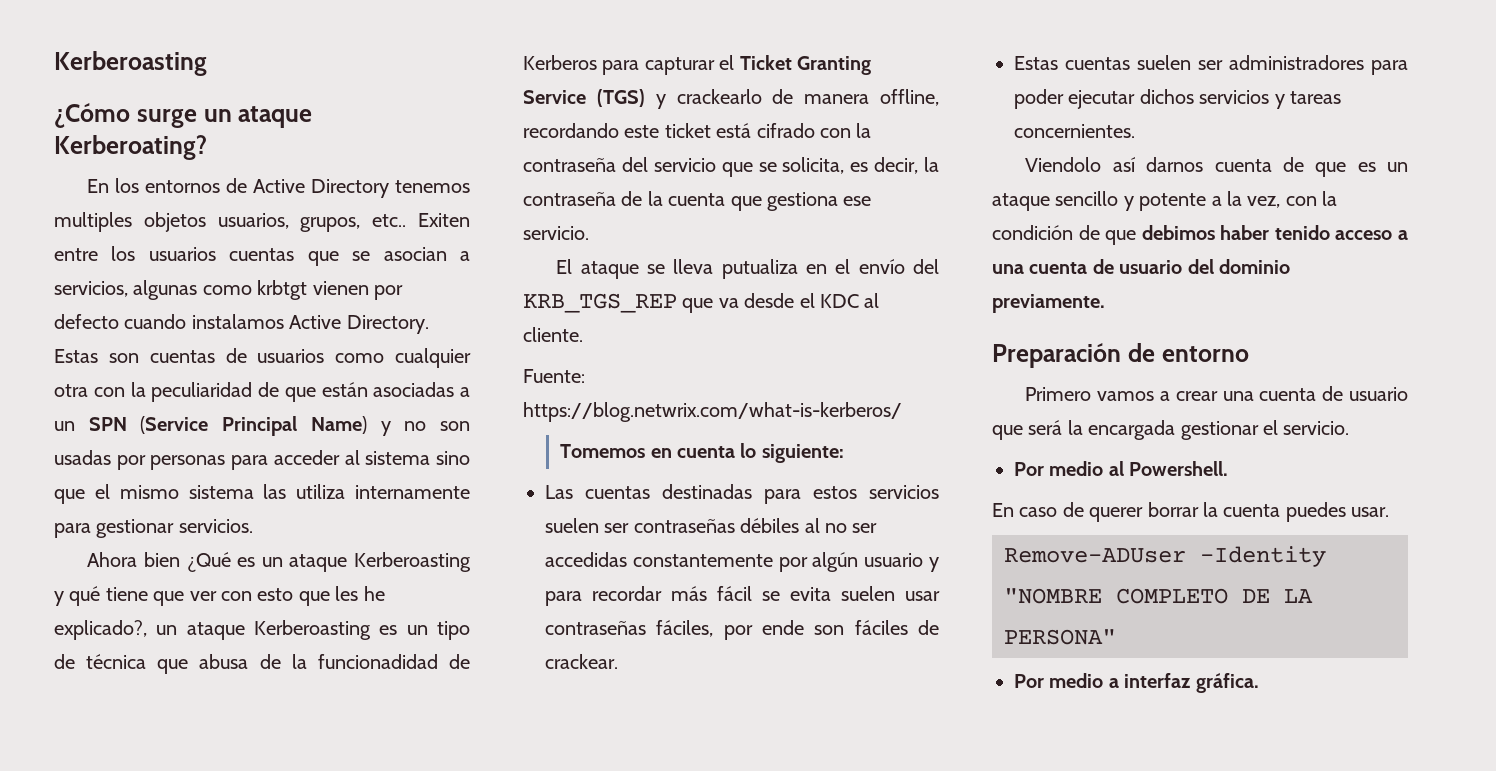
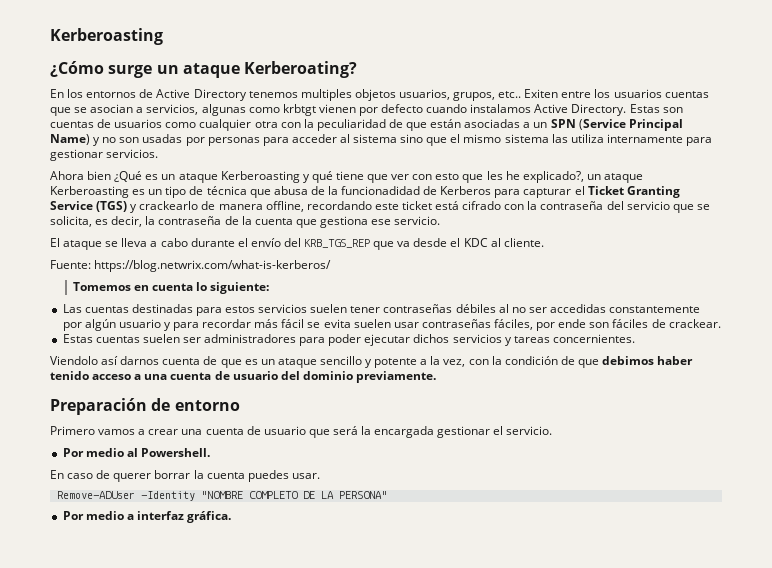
- El ataque se lleva putualiza en el envío del KRB_TGS_REP que va desde el KDC al cliente.
+ El ataque se lleva a cabo durante el envío del KRB_TGS_REP que va desde el KDC al cliente.
- Las cuentas destinadas para estos servicios suelen ser contraseñas débiles al no ser accedidas constantemente por algún usuario y para recordar más fácil se evita suelen usar contraseñas fáciles, por ende son fáciles de crackear.
+ Las cuentas destinadas para estos servicios suelen tener contraseñas débiles al no ser accedidas constantemente por algún usuario y para recordar más fácil se evita suelen usar contraseñas fáciles, por ende son fáciles de crackear.

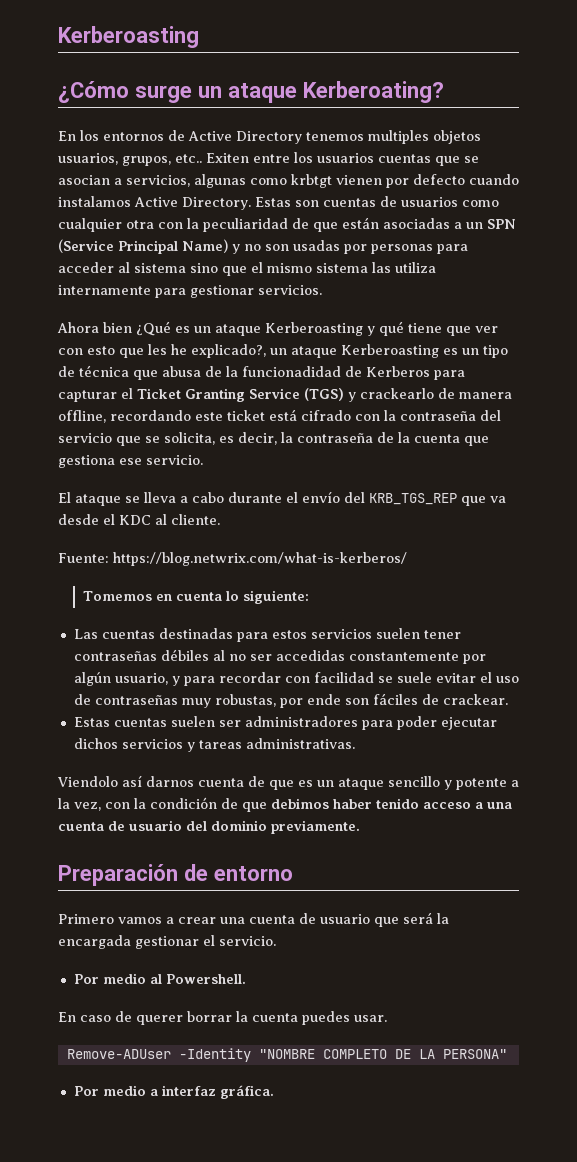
- Las cuentas destinadas para estos servicios suelen tener contraseñas débiles al no ser accedidas constantemente por algún usuario y para recordar más fácil se evita suelen usar contraseñas fáciles, por ende son fáciles de crackear.
+ Las cuentas destinadas para estos servicios suelen tener contraseñas débiles al no ser accedidas constantemente por algún usuario, y para recordar con facilidad se suele evitar el uso de contraseñas muy robustas, por ende son fáciles de crackear.
- Estas cuentas suelen ser administradores para poder ejecutar dichos servicios y tareas concernientes.
+ Estas cuentas suelen ser administradores para poder ejecutar dichos servicios y tareas administrativas.

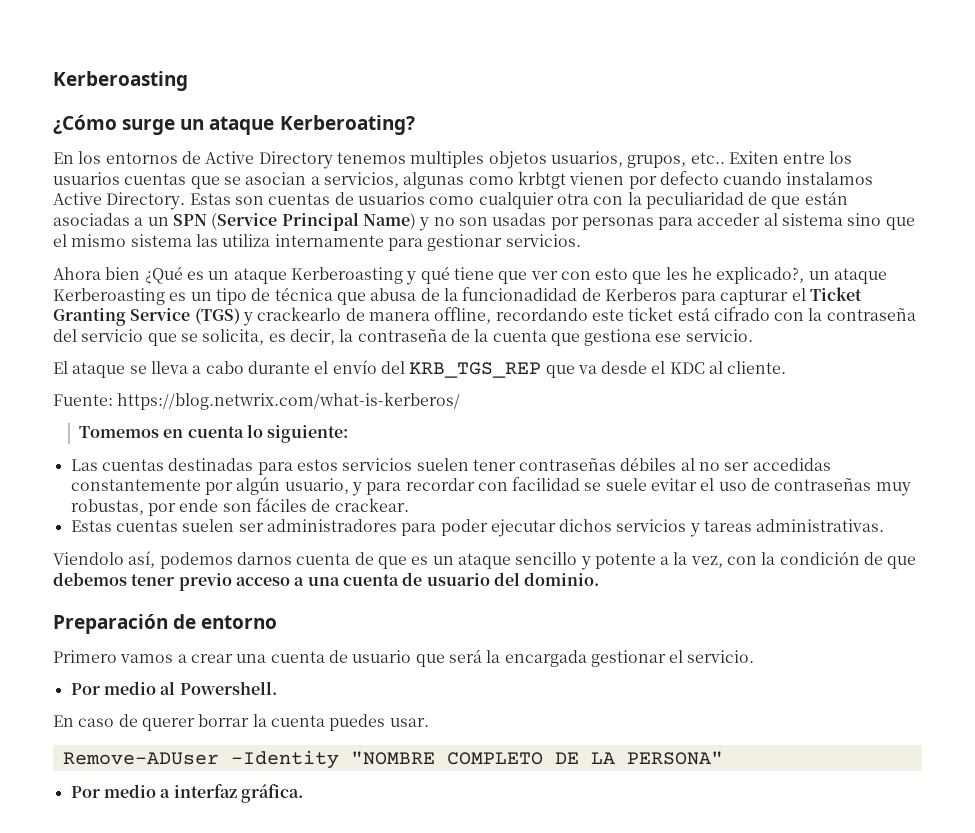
- Viendolo así darnos cuenta de que es un ataque sencillo y potente a la vez, con la condición de que debimos haber tenido acceso a una cuenta de usuario del dominio previamente.
+ Viendolo así, podemos darnos cuenta de que es un ataque sencillo y potente a la vez, con la condición de que debemos tener previo acceso a una cuenta de usuario del dominio.

